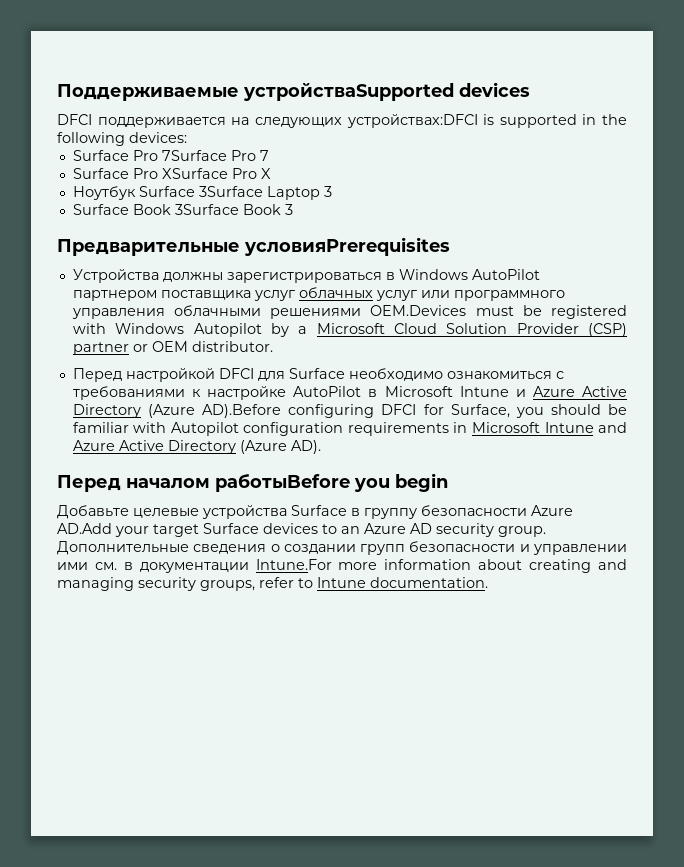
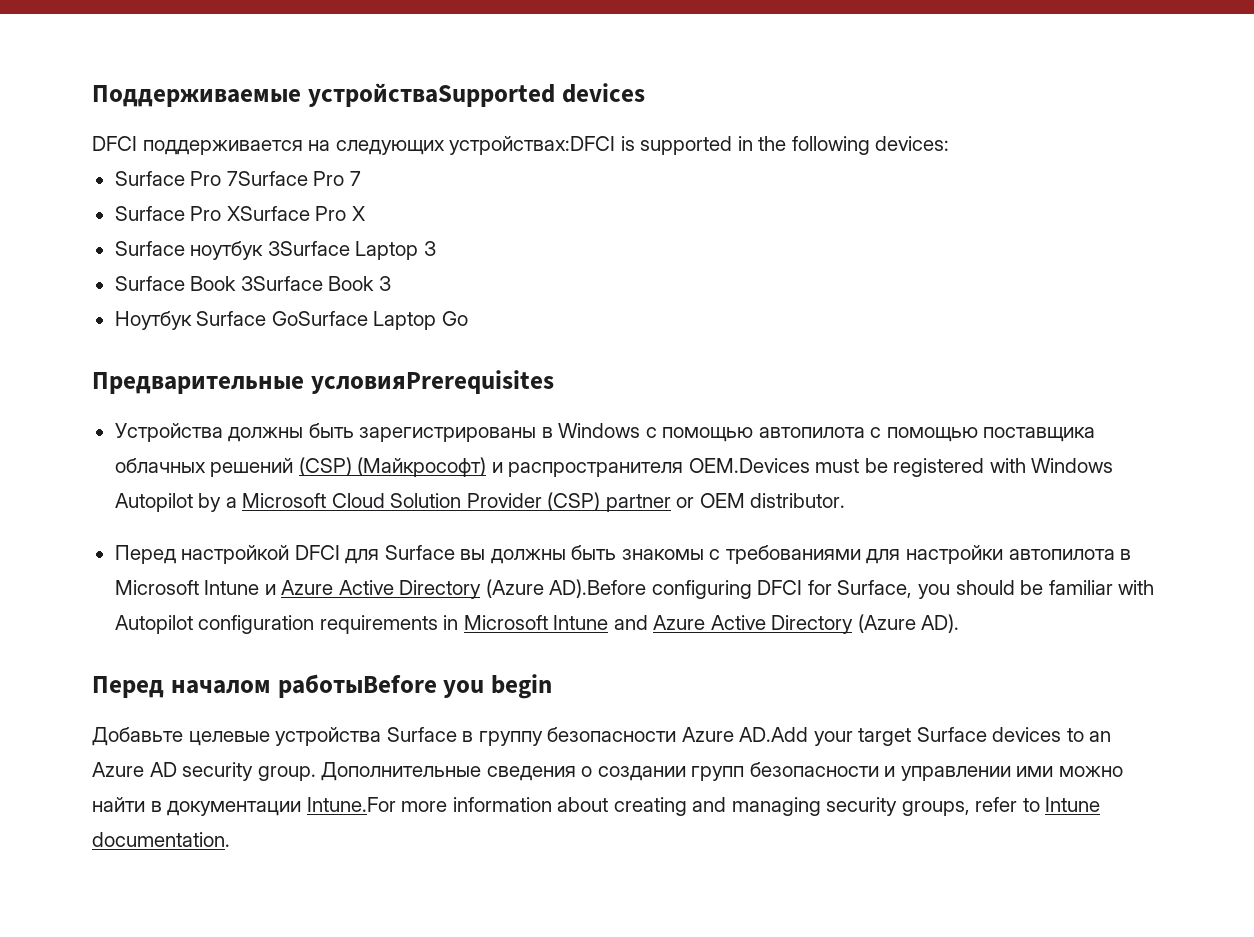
- Ноутбук Surface 3Surface Laptop 3
+ Surface ноутбук 3Surface Laptop 3
+ Ноутбук Surface GoSurface Laptop Go
- Устройства должны зарегистрироваться в Windows AutoPilot партнером поставщика услуг облачных услуг или программного управления облачными решениями OEM.Devices must be registered with Windows Autopilot by a Microsoft Cloud Solution Provider (CSP) partner or OEM distributor.
+ Устройства должны быть зарегистрированы в Windows с помощью автопилота с помощью поставщика облачных решений (CSP) (Майкрософт) и распространителя OEM.Devices must be registered with Windows Autopilot by a Microsoft Cloud Solution Provider (CSP) partner or OEM distributor.
- Перед настройкой DFCI для Surface необходимо ознакомиться с требованиями к настройке AutoPilot в Microsoft Intune и Azure Active Directory (Azure AD).Before configuring DFCI for Surface, you should be familiar with Autopilot configuration requirements in Microsoft Intune and Azure Active Directory (Azure AD).
+ Перед настройкой DFCI для Surface вы должны быть знакомы с требованиями для настройки автопилота в Microsoft Intune и Azure Active Directory (Azure AD).Before configuring DFCI for Surface, you should be familiar with Autopilot configuration requirements in Microsoft Intune and Azure Active Directory (Azure AD).
- Дополнительные сведения о создании групп безопасности и управлении ими см. в документации Intune.For more information about creating and managing security groups, refer to Intune documentation.
+ Дополнительные сведения о создании групп безопасности и управлении ими можно найти в документации Intune.For more information about creating and managing security groups, refer to Intune documentation.

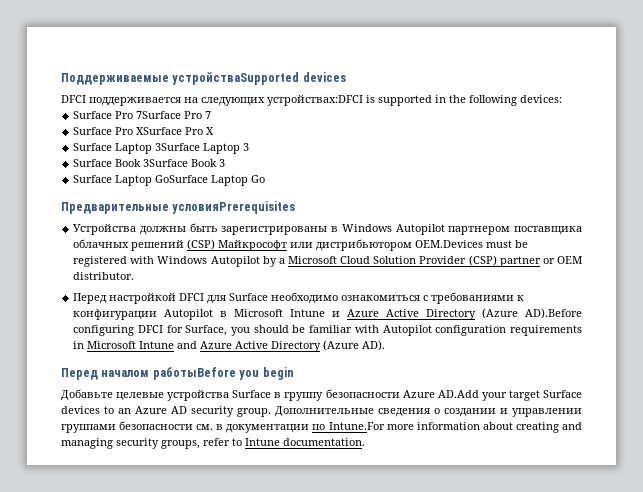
- Surface ноутбук 3Surface Laptop 3
+ Surface Laptop 3Surface Laptop 3
- Ноутбук Surface GoSurface Laptop Go
+ Surface Laptop GoSurface Laptop Go
- Устройства должны быть зарегистрированы в Windows с помощью автопилота с помощью поставщика облачных решений (CSP) (Майкрософт) и распространителя OEM.Devices must be registered with Windows Autopilot by a Microsoft Cloud Solution Provider (CSP) partner or OEM distributor.
+ Устройства должны быть зарегистрированы в Windows Autopilot партнером поставщика облачных решений (CSP) Майкрософт или дистрибьютором OEM.Devices must be registered with Windows Autopilot by a Microsoft Cloud Solution Provider (CSP) partner or OEM distributor.
- Перед настройкой DFCI для Surface вы должны быть знакомы с требованиями для настройки автопилота в Microsoft Intune и Azure Active Directory (Azure AD).Before configuring DFCI for Surface, you should be familiar with Autopilot configuration requirements in Microsoft Intune and Azure Active Directory (Azure AD).
+ Перед настройкой DFCI для Surface необходимо ознакомиться с требованиями к конфигурации Autopilot в Microsoft Intune и Azure Active Directory (Azure AD).Before configuring DFCI for Surface, you should be familiar with Autopilot configuration requirements in Microsoft Intune and Azure Active Directory (Azure AD).
- Дополнительные сведения о создании групп безопасности и управлении ими можно найти в документации Intune.For more information about creating and managing security groups, refer to Intune documentation.
+ Дополнительные сведения о создании и управлении группами безопасности см. в документации по Intune.For more information about creating and managing security groups, refer to Intune documentation.

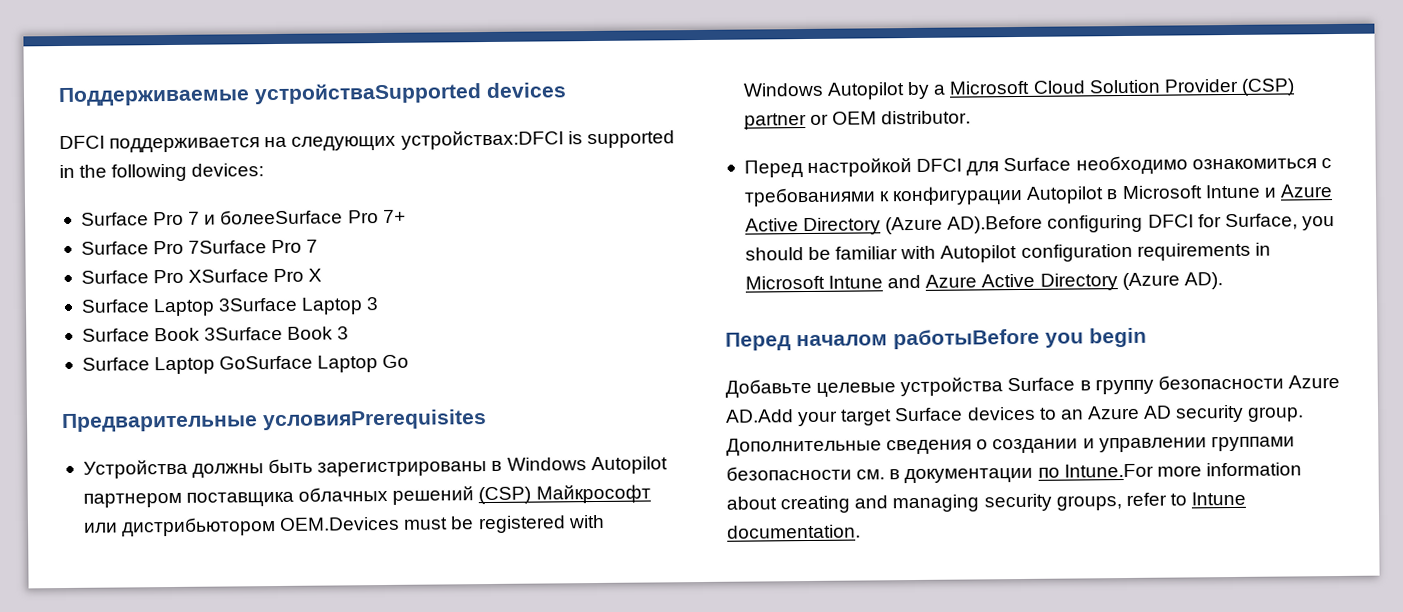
+ Surface Pro 7 и болееSurface Pro 7+

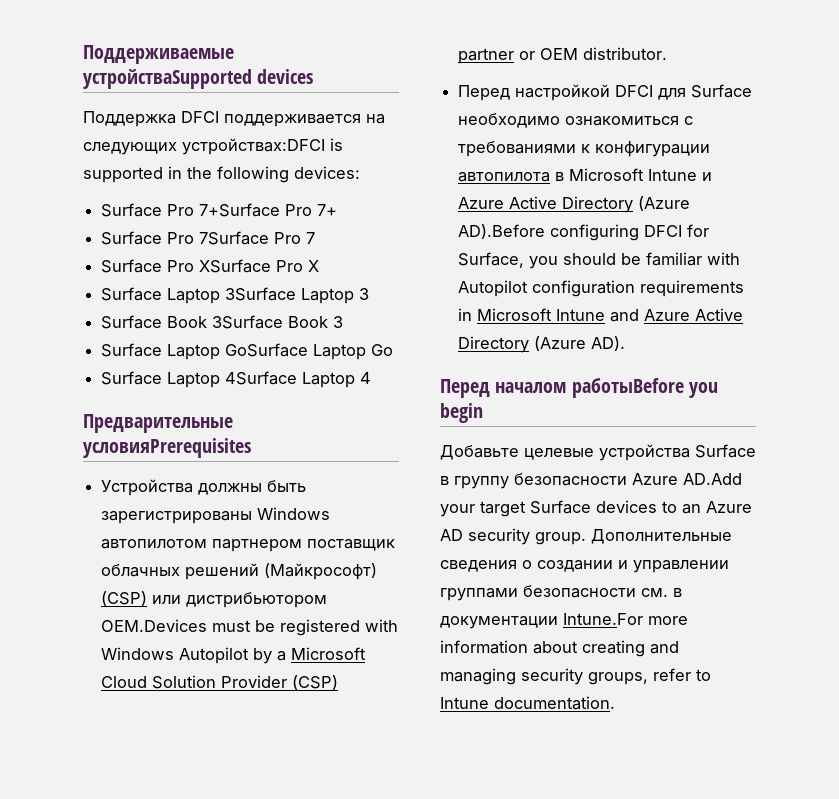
- DFCI поддерживается на следующих устройствах:DFCI is supported in the following devices:
+ Поддержка DFCI поддерживается на следующих устройствах:DFCI is supported in the following devices:
- Surface Pro 7 и болееSurface Pro 7+
+ Surface Pro 7+Surface Pro 7+
+ Surface Laptop 4Surface Laptop 4
- Устройства должны быть зарегистрированы в Windows Autopilot партнером поставщика облачных решений (CSP) Майкрософт или дистрибьютором OEM.Devices must be registered with Windows Autopilot by a Microsoft Cloud Solution Provider (CSP) partner or OEM distributor.
+ Устройства должны быть зарегистрированы Windows автопилотом партнером поставщик облачных решений (Майкрософт) (CSP) или дистрибьютором OEM.Devices must be registered with Windows Autopilot by a Microsoft Cloud Solution Provider (CSP) partner or OEM distributor.
- Перед настройкой DFCI для Surface необходимо ознакомиться с требованиями к конфигурации Autopilot в Microsoft Intune и Azure Active Directory (Azure AD).Before configuring DFCI for Surface, you should be familiar with Autopilot configuration requirements in Microsoft Intune and Azure Active Directory (Azure AD).
+ Перед настройкой DFCI для Surface необходимо ознакомиться с требованиями к конфигурации автопилота в Microsoft Intune и Azure Active Directory (Azure AD).Before configuring DFCI for Surface, you should be familiar with Autopilot configuration requirements in Microsoft Intune and Azure Active Directory (Azure AD).
- Дополнительные сведения о создании и управлении группами безопасности см. в документации по Intune.For more information about creating and managing security groups, refer to Intune documentation.
+ Дополнительные сведения о создании и управлении группами безопасности см. в документации Intune.For more information about creating and managing security groups, refer to Intune documentation.

